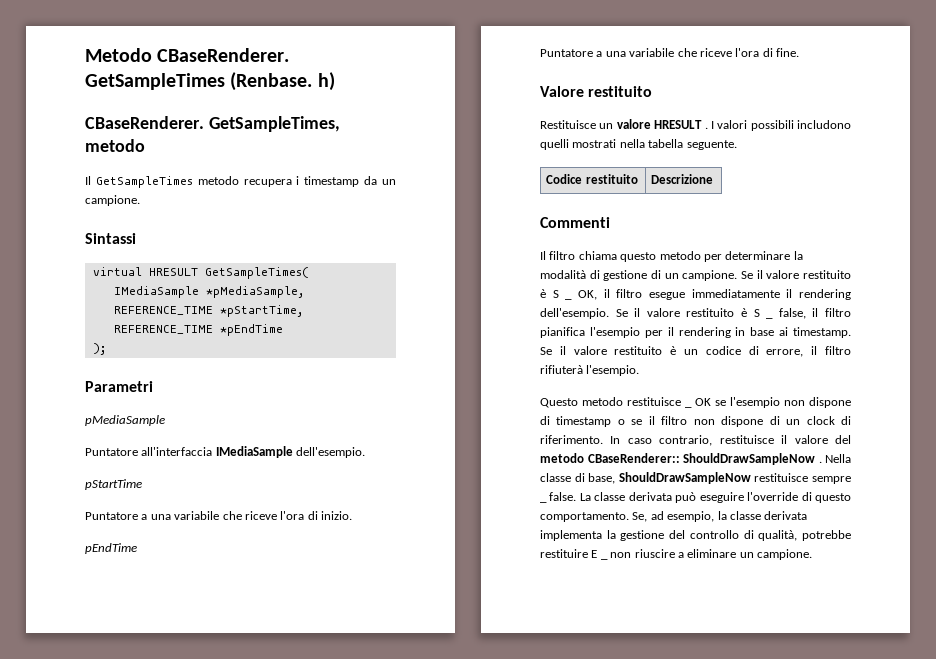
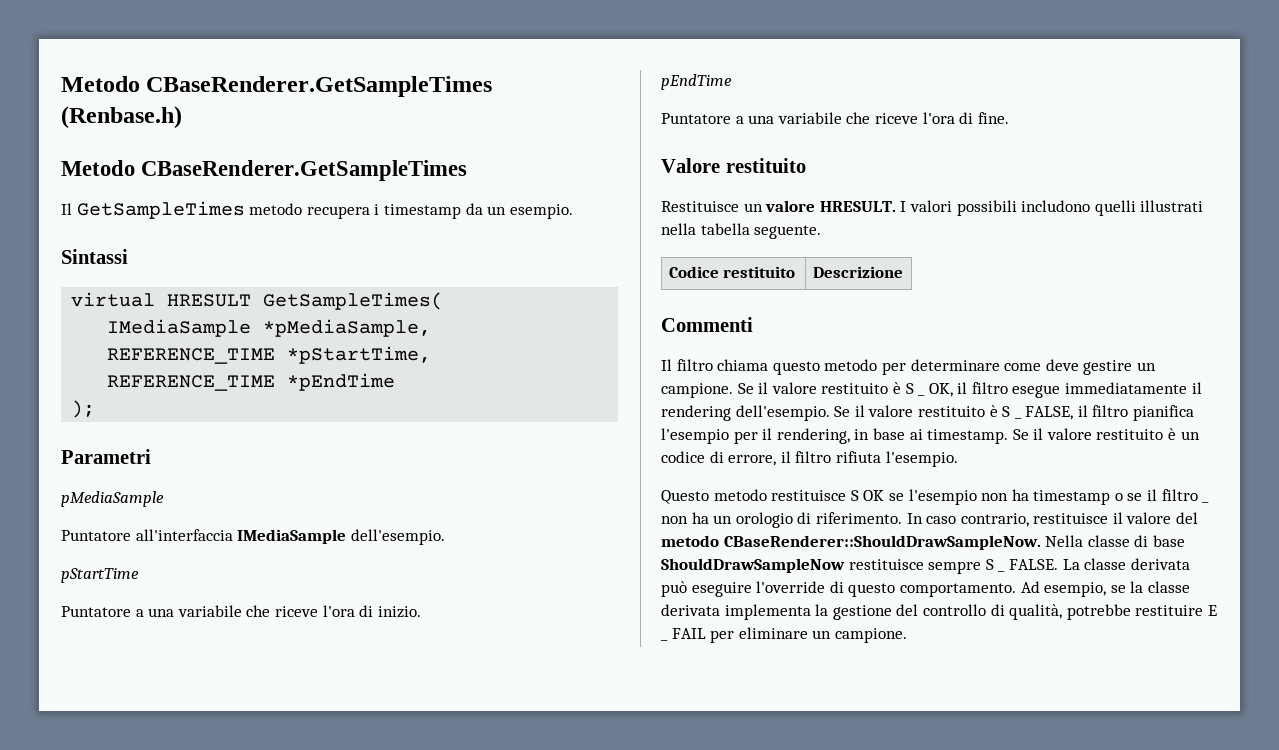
- Metodo CBaseRenderer. GetSampleTimes (Renbase. h)
- CBaseRenderer. GetSampleTimes, metodo
+ Metodo CBaseRenderer.GetSampleTimes (Renbase.h)
+ Metodo CBaseRenderer.GetSampleTimes
- Il GetSampleTimes metodo recupera i timestamp da un campione.
+ Il GetSampleTimes metodo recupera i timestamp da un esempio.
- Restituisce un valore HRESULT .
+ Restituisce un valore HRESULT.
- I valori possibili includono quelli mostrati nella tabella seguente.
+ I valori possibili includono quelli illustrati nella tabella seguente.
- Il filtro chiama questo metodo per determinare la modalità di gestione di un campione.
+ Il filtro chiama questo metodo per determinare come deve gestire un campione.
- Se il valore restituito è S _ false, il filtro pianifica l'esempio per il rendering in base ai timestamp.
+ Se il valore restituito è S _ FALSE, il filtro pianifica l'esempio per il rendering, in base ai timestamp.
- Se il valore restituito è un codice di errore, il filtro rifiuterà l'esempio.
+ Se il valore restituito è un codice di errore, il filtro rifiuta l'esempio.
- Questo metodo restituisce _ OK se l'esempio non dispone di timestamp o se il filtro non dispone di un clock di riferimento.
+ Questo metodo restituisce S OK se l'esempio non ha timestamp o se il filtro _ non ha un orologio di riferimento.
- In caso contrario, restituisce il valore del metodo CBaseRenderer:: ShouldDrawSampleNow .
+ In caso contrario, restituisce il valore del metodo CBaseRenderer::ShouldDrawSampleNow.
- Nella classe di base, ShouldDrawSampleNow restituisce sempre _ false.
+ Nella classe di base ShouldDrawSampleNow restituisce sempre S _ FALSE.
- Se, ad esempio, la classe derivata implementa la gestione del controllo di qualità, potrebbe restituire E _ non riuscire a eliminare un campione.
+ Ad esempio, se la classe derivata implementa la gestione del controllo di qualità, potrebbe restituire E _ FAIL per eliminare un campione.

